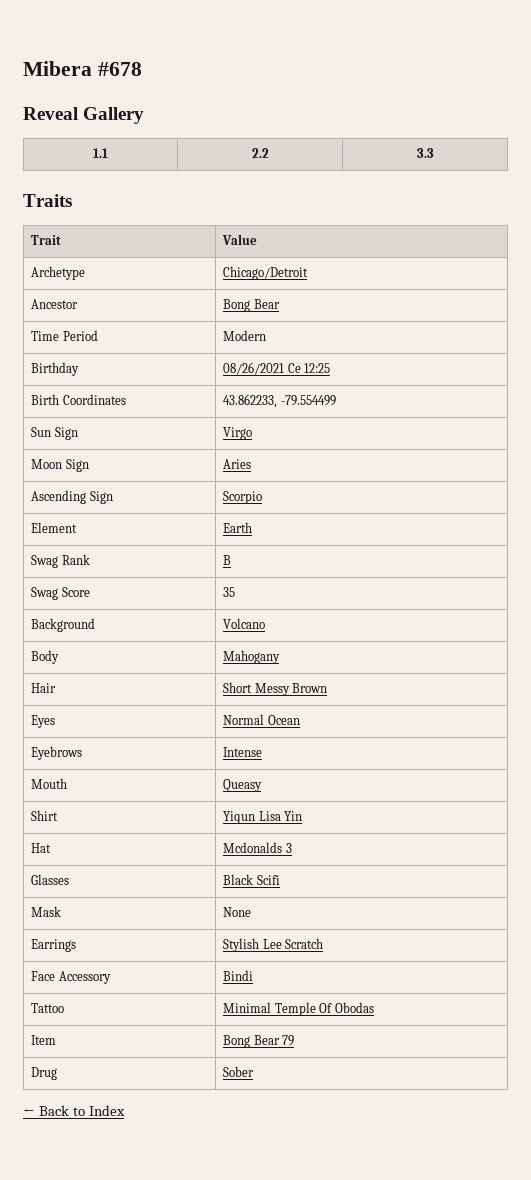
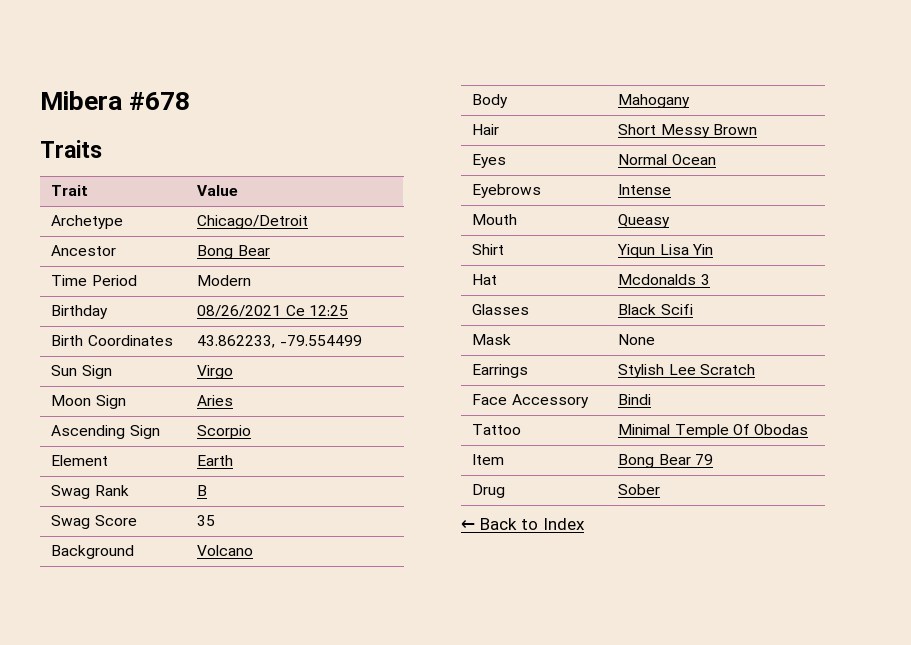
- Reveal Gallery
- 1.1 | 2.2 | 3.3

